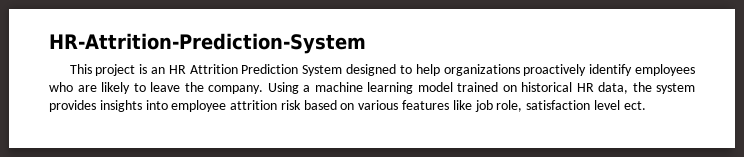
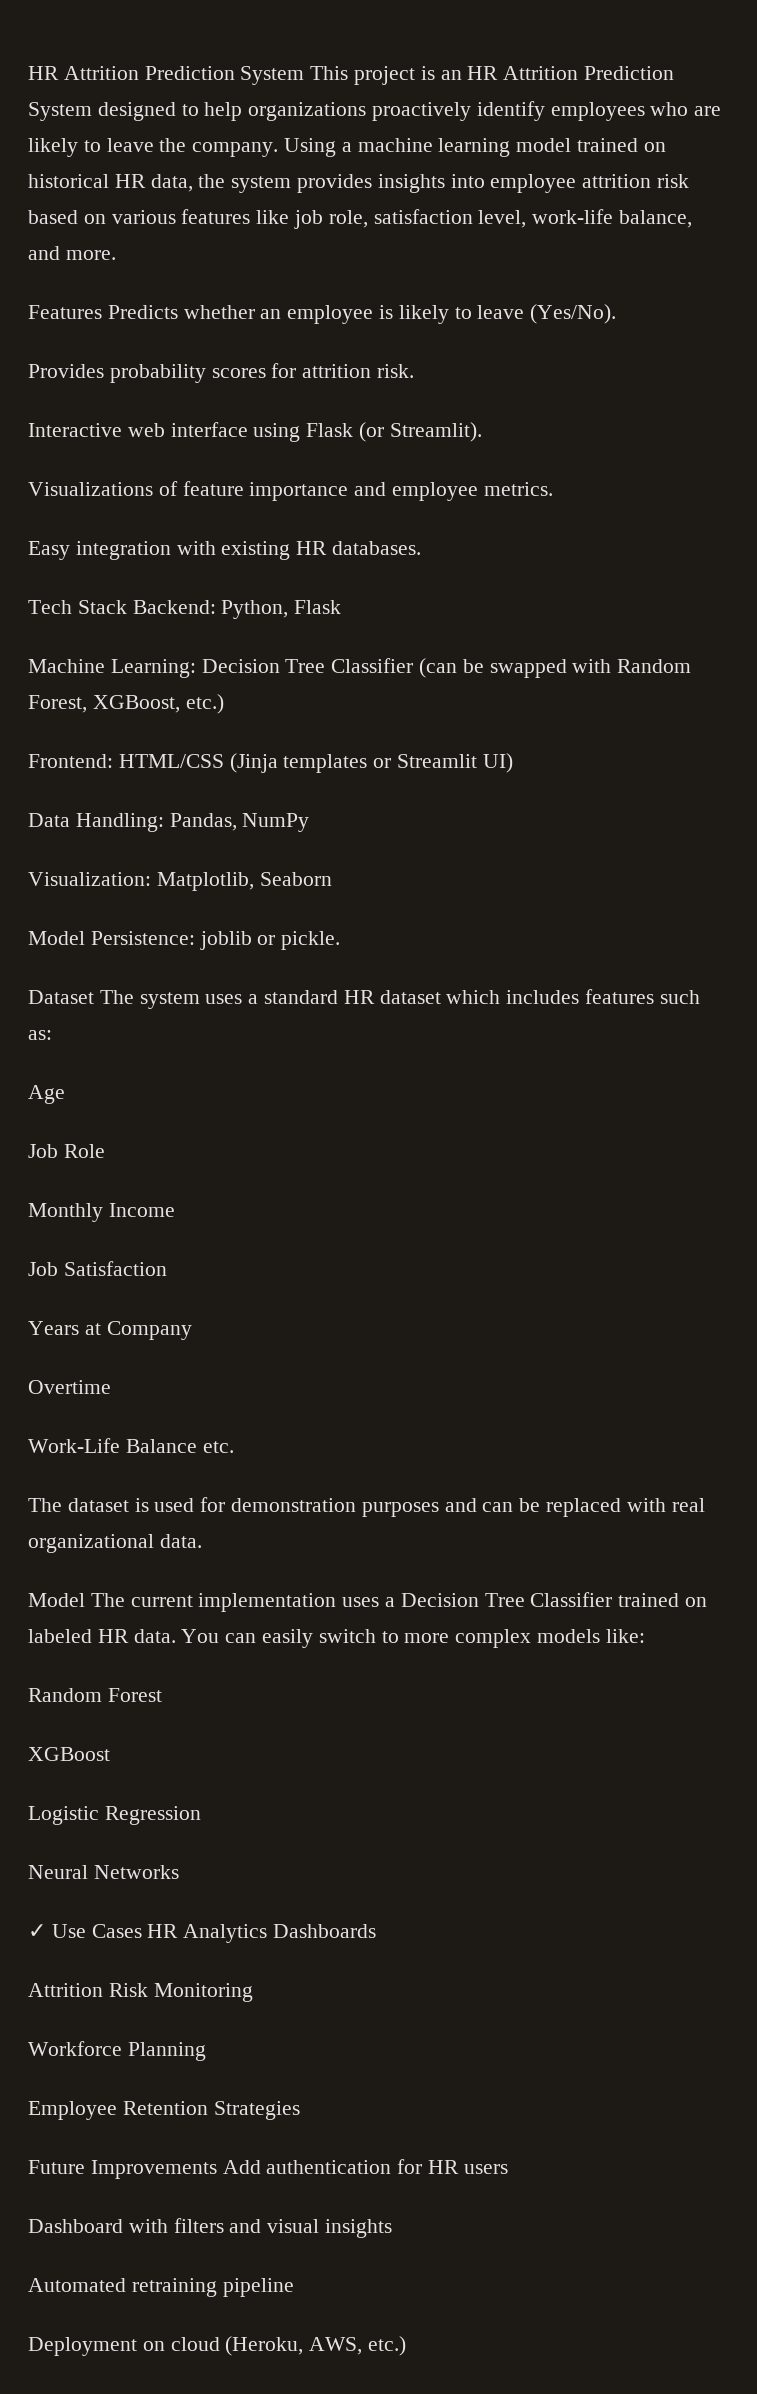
- HR-Attrition-Prediction-System
- This project is an HR Attrition Prediction System designed to help organizations proactively identify employees who are likely to leave the company.
+ HR Attrition Prediction System This project is an HR Attrition Prediction System designed to help organizations proactively identify employees who are likely to leave the company.
- Using a machine learning model trained on historical HR data, the system provides insights into employee attrition risk based on various features like job role, satisfaction level ect.
+ Using a machine learning model trained on historical HR data, the system provides insights into employee attrition risk based on various features like job role, satisfaction level, work-life balance, and more.
+ Features Predicts whether an employee is likely to leave (Yes/No).
+ Provides probability scores for attrition risk.
+ Interactive web interface using Flask (or Streamlit).
+ Visualizations of feature importance and employee metrics.
+ Easy integration with existing HR databases.
+ Tech Stack Backend: Python, Flask
+ Machine Learning: Decision Tree Classifier (can be swapped with Random Forest, XGBoost, etc.)
+ Frontend: HTML/CSS (Jinja templates or Streamlit UI)
+ Data Handling: Pandas, NumPy
+ Visualization: Matplotlib, Seaborn
+ Model Persistence: joblib or pickle.
+ Dataset The system uses a standard HR dataset which includes features such as:
+ Age
+ Job Role
+ Monthly Income
+ Job Satisfaction
+ Years at Company
+ Overtime
+ Work-Life Balance etc.
+ The dataset is used for demonstration purposes and can be replaced with real organizational data.
+ Model The current implementation uses a Decision Tree Classifier trained on labeled HR data. You can easily switch to more complex models like:
+ Random Forest
+ XGBoost
+ Logistic Regression
+ Neural Networks
+ ✓ Use Cases HR Analytics Dashboards
+ Attrition Risk Monitoring
+ Workforce Planning
+ Employee Retention Strategies
+ Future Improvements Add authentication for HR users
+ Dashboard with filters and visual insights
+ Automated retraining pipeline
+ Deployment on cloud (Heroku, AWS, etc.)

